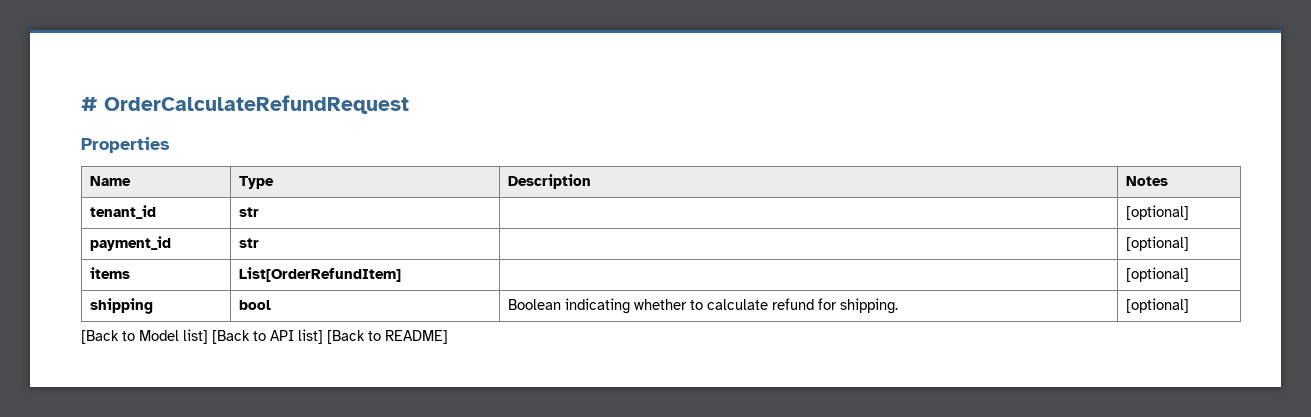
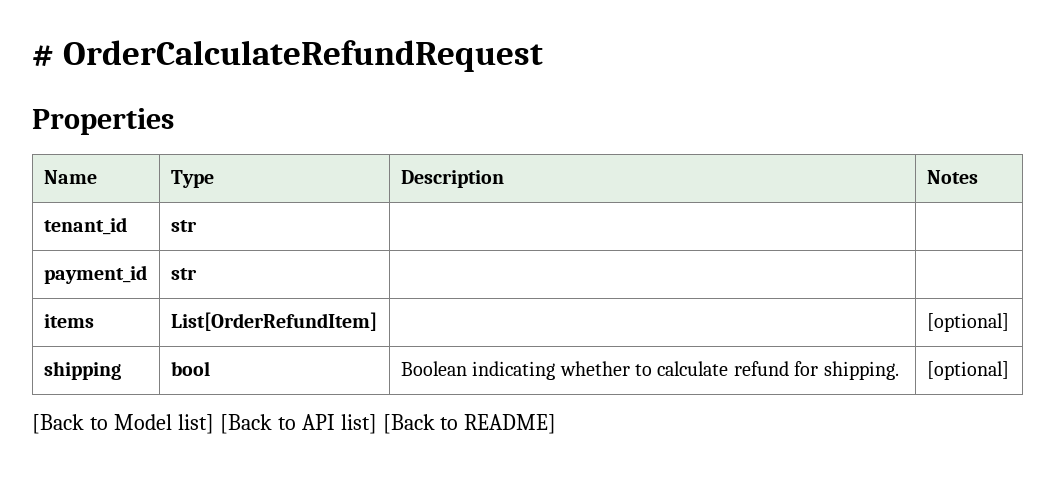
- tenant_id | str | | [optional]
+ tenant_id | str | |
- payment_id | str | | [optional]
+ payment_id | str | |

